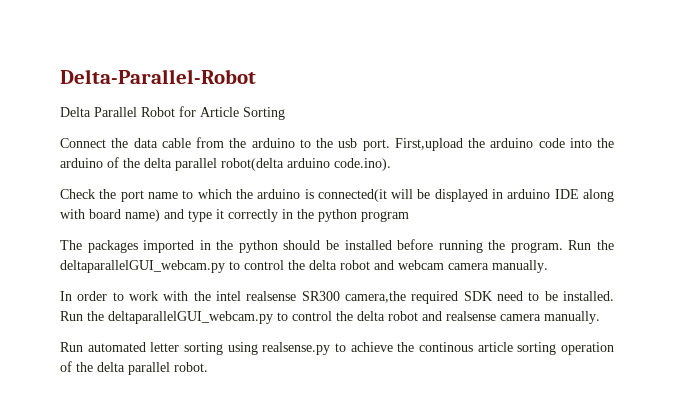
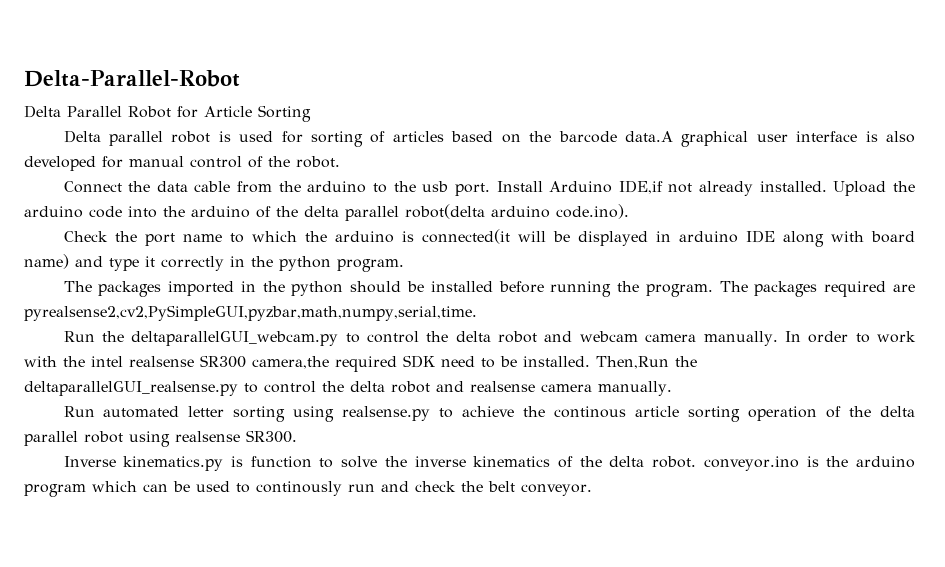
+ Delta parallel robot is used for sorting of articles based on the barcode data.A graphical user interface is also developed for manual control of the robot.
- First,upload the arduino code into the arduino of the delta parallel robot(delta arduino code.ino).
+ Install Arduino IDE,if not already installed. Upload the arduino code into the arduino of the delta parallel robot(delta arduino code.ino).
- Check the port name to which the arduino is connected(it will be displayed in arduino IDE along with board name) and type it correctly in the python program
+ Check the port name to which the arduino is connected(it will be displayed in arduino IDE along with board name) and type it correctly in the python program.
- The packages imported in the python should be installed before running the program. Run the deltaparallelGUI_webcam.py to control the delta robot and webcam camera manually.
- In order to work with the intel realsense SR300 camera,the required SDK need to be installed.
+ The packages imported in the python should be installed before running the program. The packages required are pyrealsense2,cv2,PySimpleGUI,pyzbar,math,numpy,serial,time.
+ Run the deltaparallelGUI_webcam.py to control the delta robot and webcam camera manually. In order to work with the intel realsense SR300 camera,the required SDK need to be installed.
- Run the deltaparallelGUI_webcam.py to control the delta robot and realsense camera manually.
+ Then,Run the deltaparallelGUI_realsense.py to control the delta robot and realsense camera manually.
- Run automated letter sorting using realsense.py to achieve the continous article sorting operation of the delta parallel robot.
+ Run automated letter sorting using realsense.py to achieve the continous article sorting operation of the delta parallel robot using realsense SR300.
+ Inverse kinematics.py is function to solve the inverse kinematics of the delta robot. conveyor.ino is the arduino program which can be used to continously run and check the belt conveyor.

